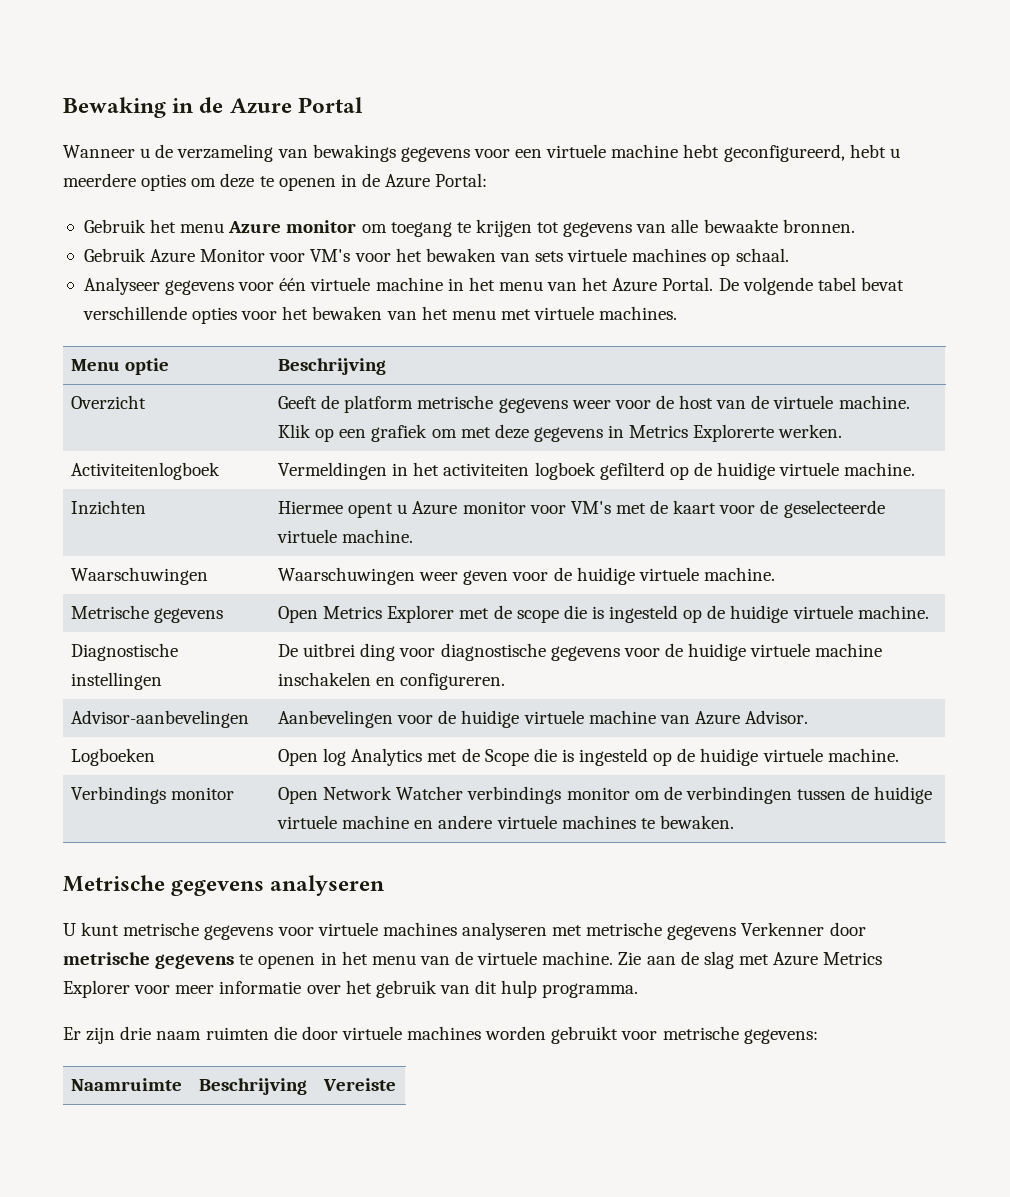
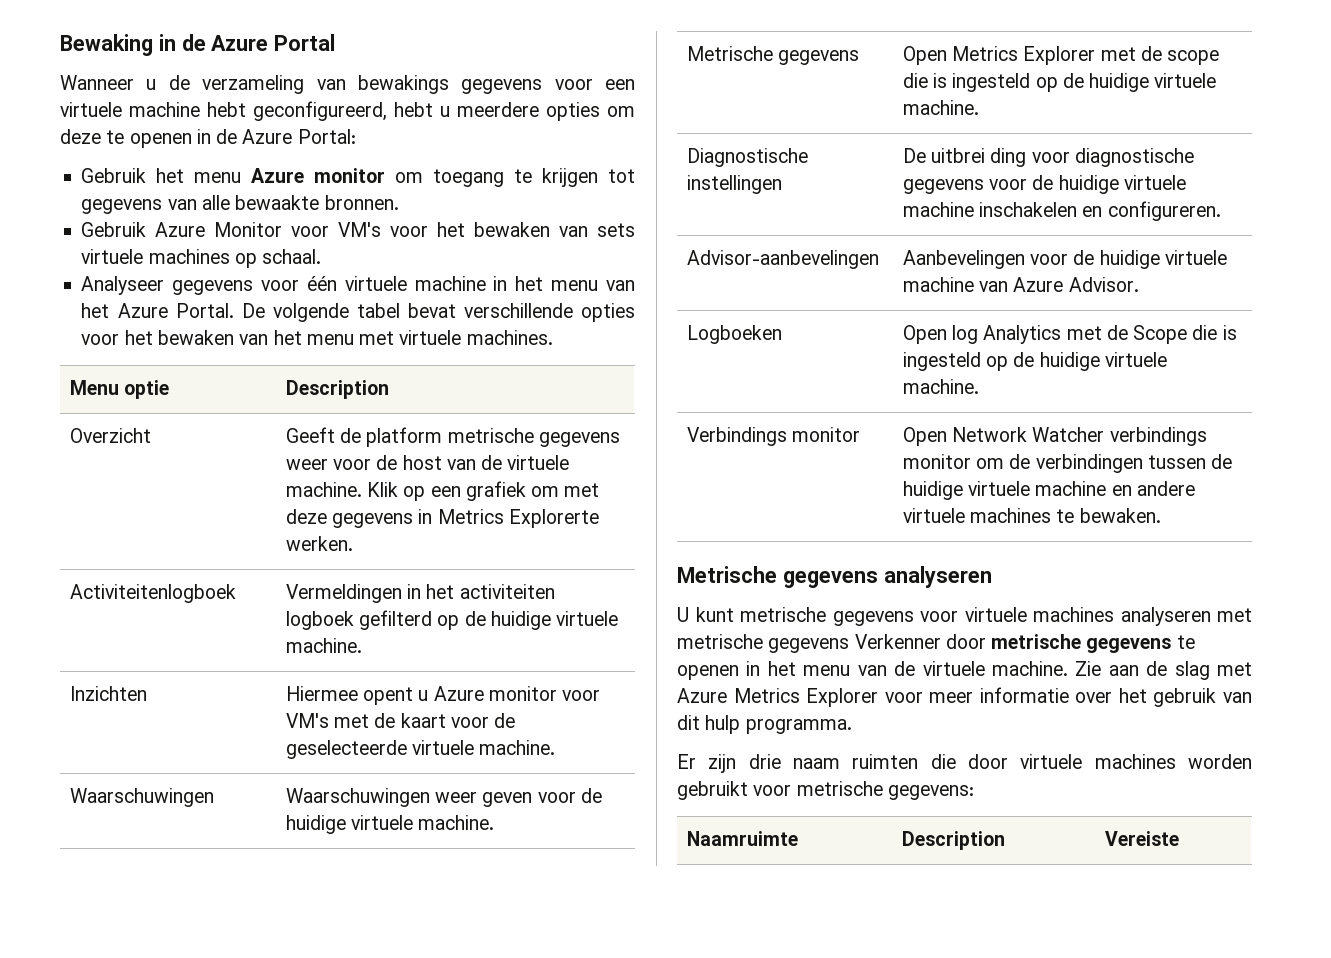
- Menu optie | Beschrijving
+ Menu optie | Description
- Naamruimte | Beschrijving | Vereiste
+ Naamruimte | Description | Vereiste

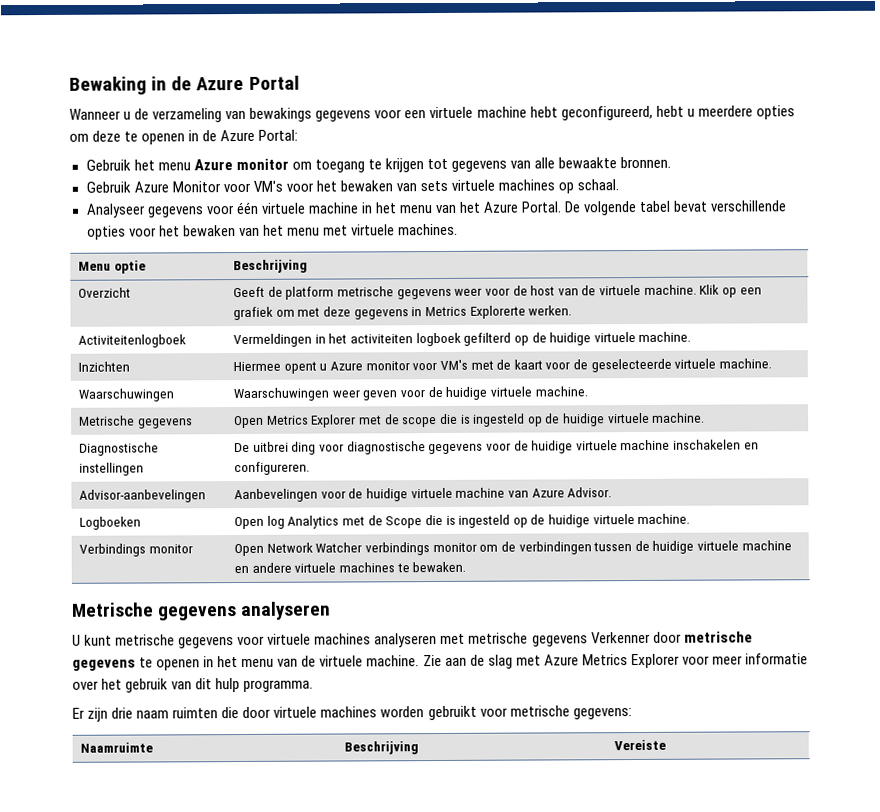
- Menu optie | Description
+ Menu optie | Beschrijving
- Naamruimte | Description | Vereiste
+ Naamruimte | Beschrijving | Vereiste

